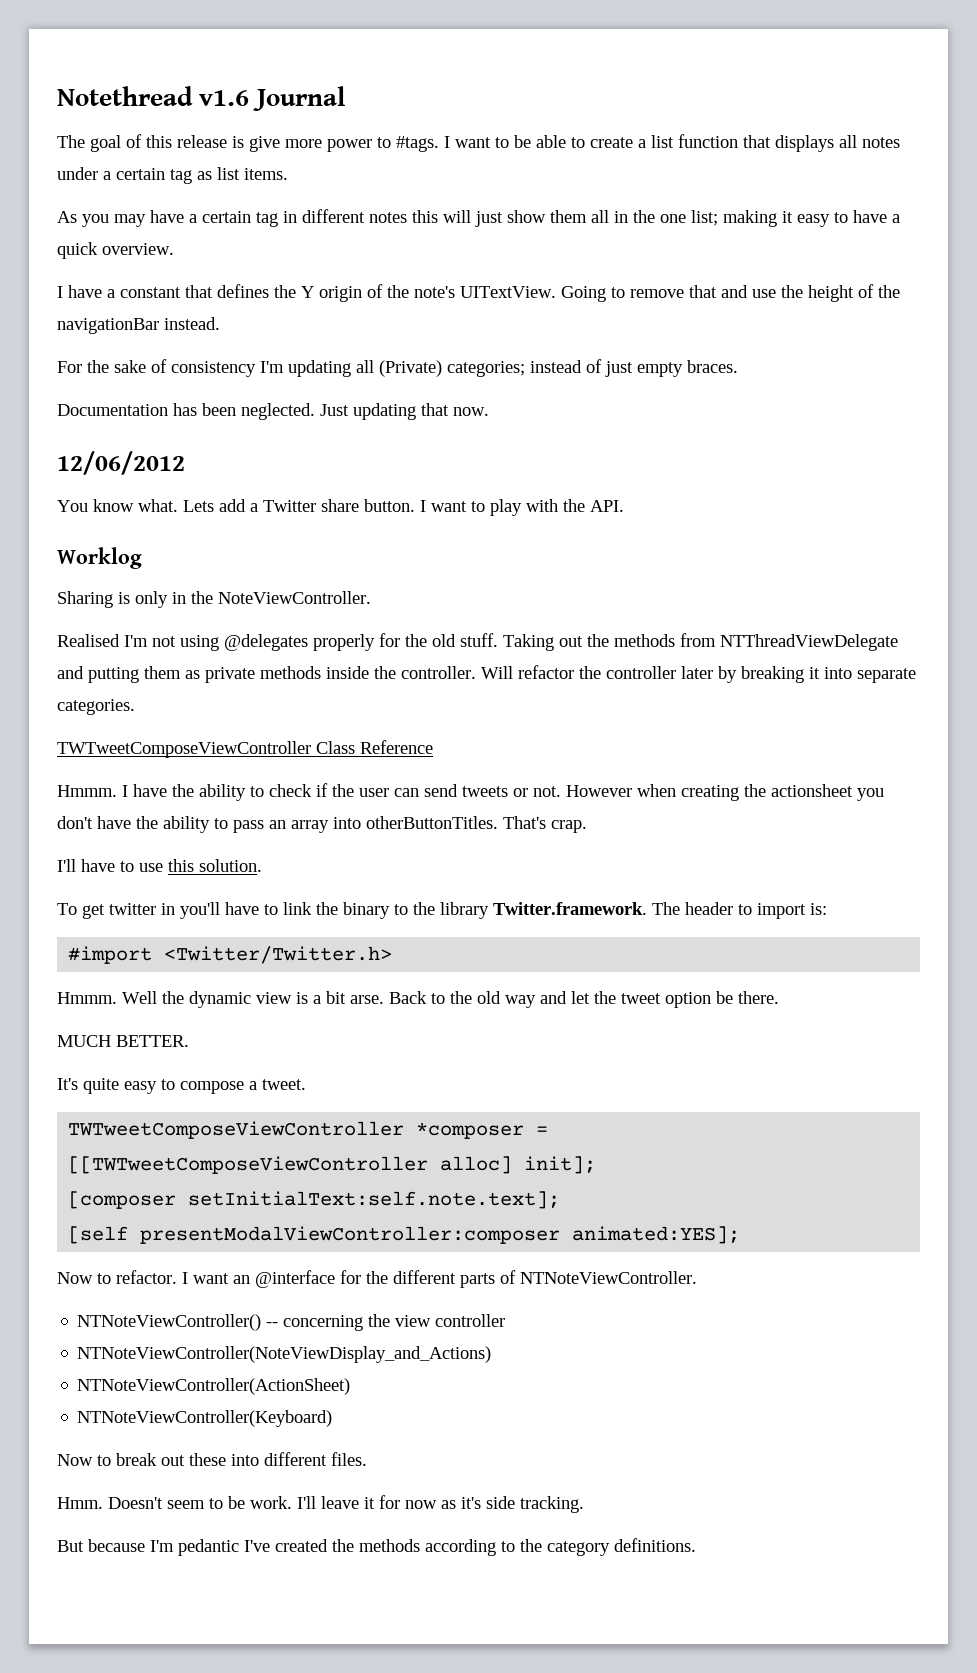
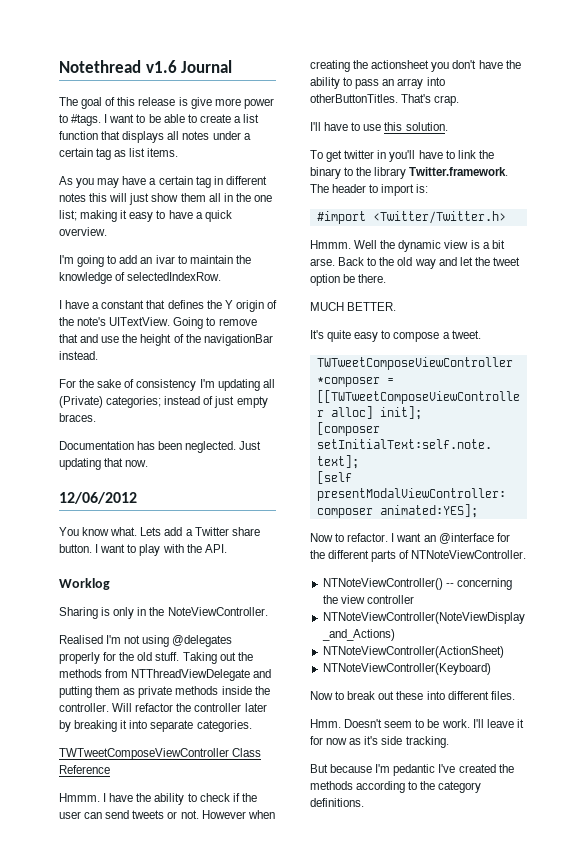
+ I'm going to add an ivar to maintain the knowledge of selectedIndexRow.

